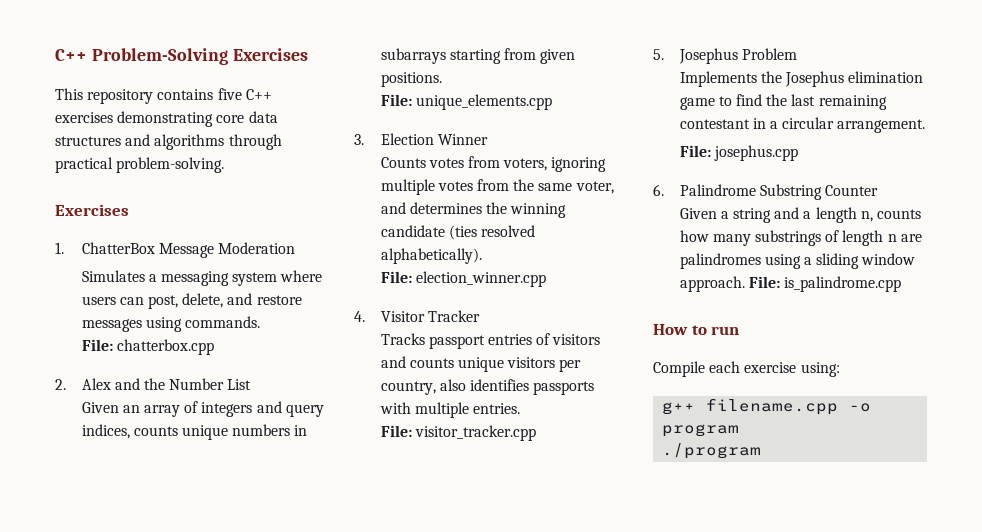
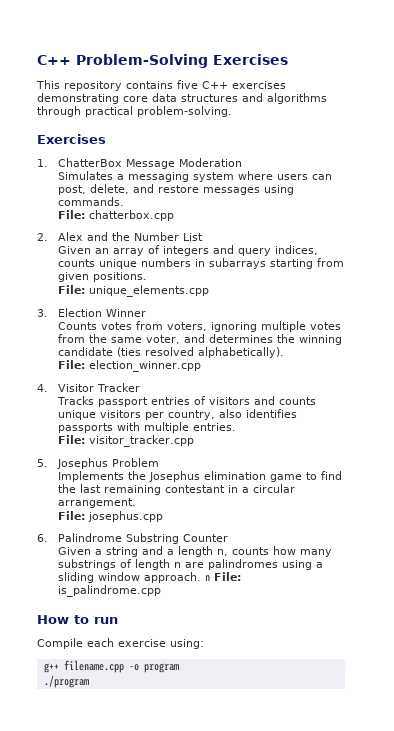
- Given a string and a length n, counts how many substrings of length n are palindromes using a sliding window approach. File: is_palindrome.cpp
+ Given a string and a length n, counts how many substrings of length n are palindromes using a sliding window approach. n File: is_palindrome.cpp

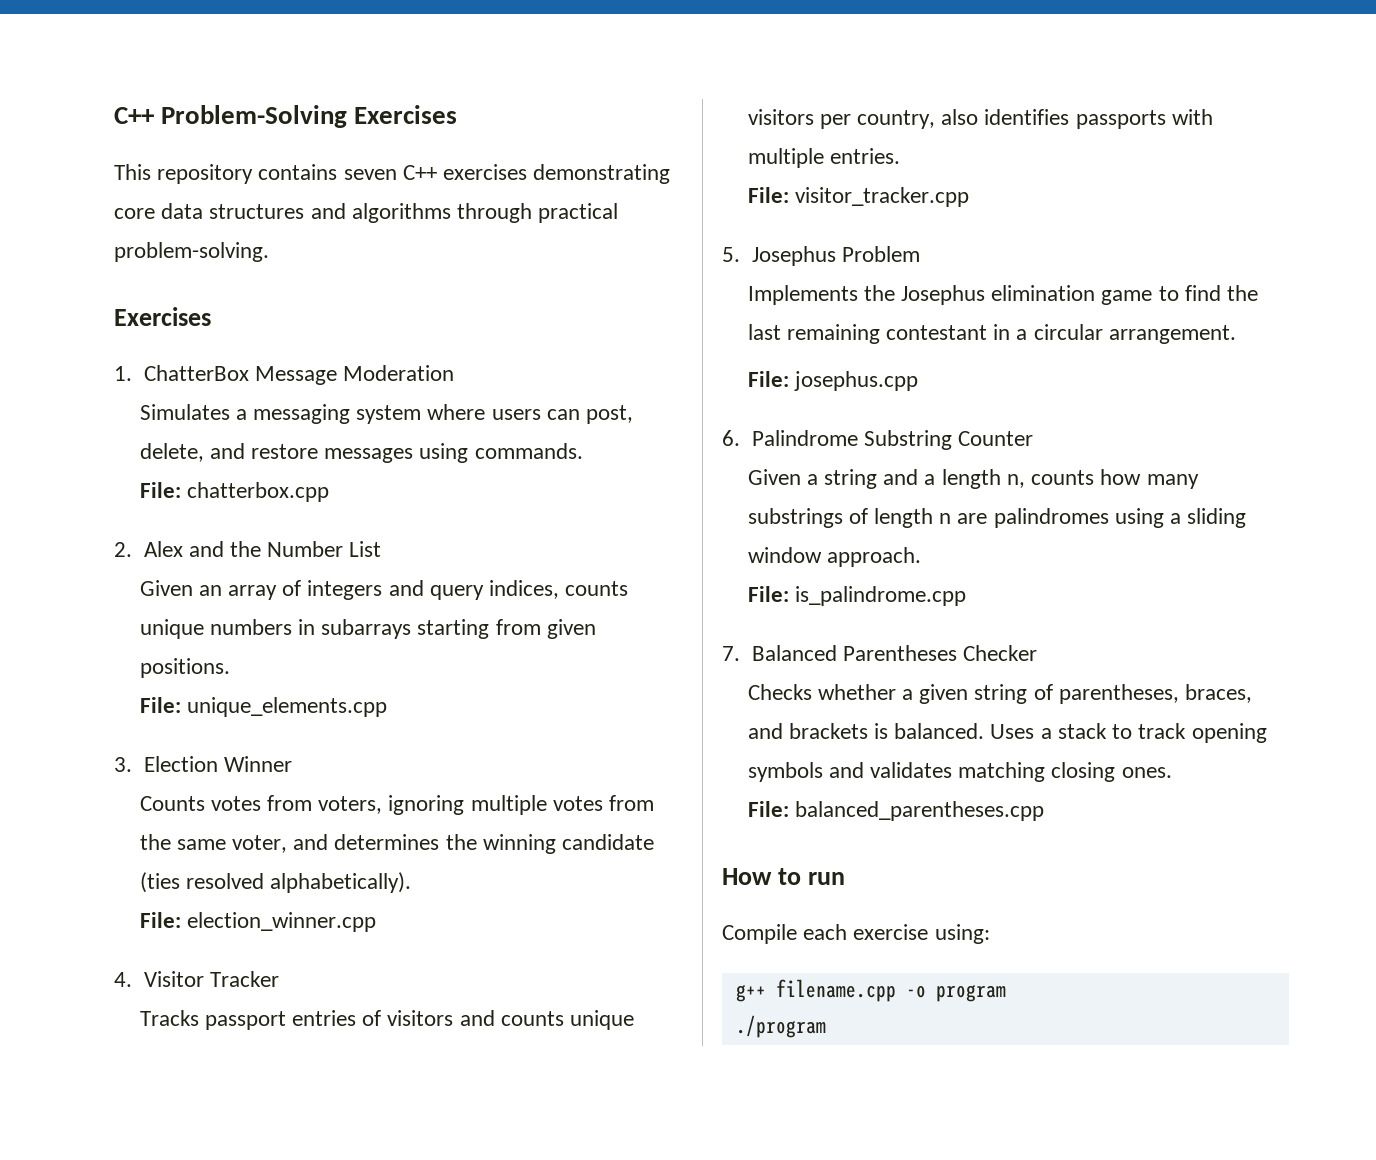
- This repository contains five C++ exercises demonstrating core data structures and algorithms through practical problem-solving.
+ This repository contains seven C++ exercises demonstrating core data structures and algorithms through practical problem-solving.
- Given a string and a length n, counts how many substrings of length n are palindromes using a sliding window approach. n File: is_palindrome.cpp
+ Given a string and a length n, counts how many substrings of length n are palindromes using a sliding window approach.
+ File: is_palindrome.cpp
+ 7. Balanced Parentheses Checker
+ Checks whether a given string of parentheses, braces, and brackets is balanced. Uses a stack to track opening symbols and validates matching closing ones.
+ File: balanced_parentheses.cpp

